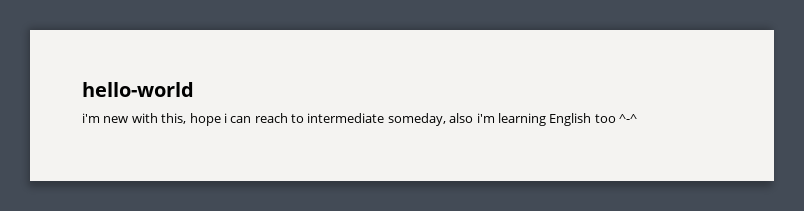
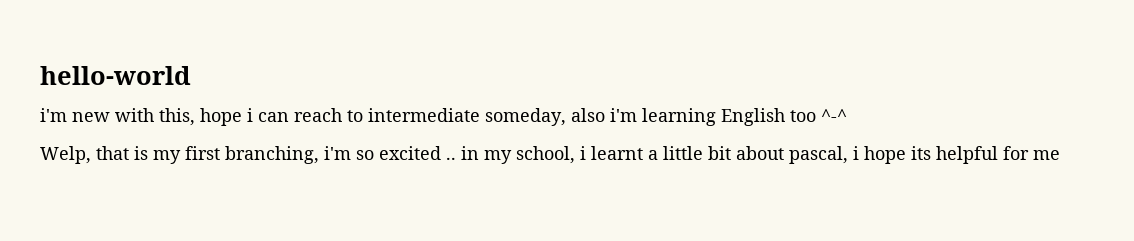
+ Welp, that is my first branching, i'm so excited .. in my school, i learnt a little bit about pascal, i hope its helpful for me

